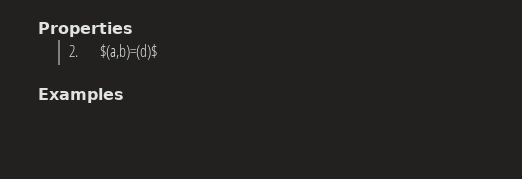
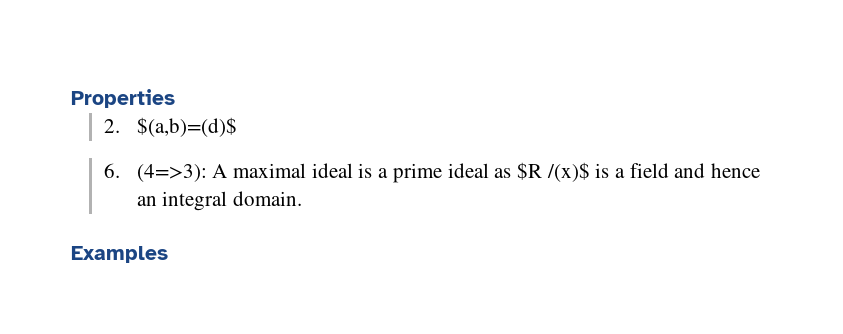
+ 6. (4=>3): A maximal ideal is a prime ideal as $R /(x)$ is a field and hence an integral domain.

